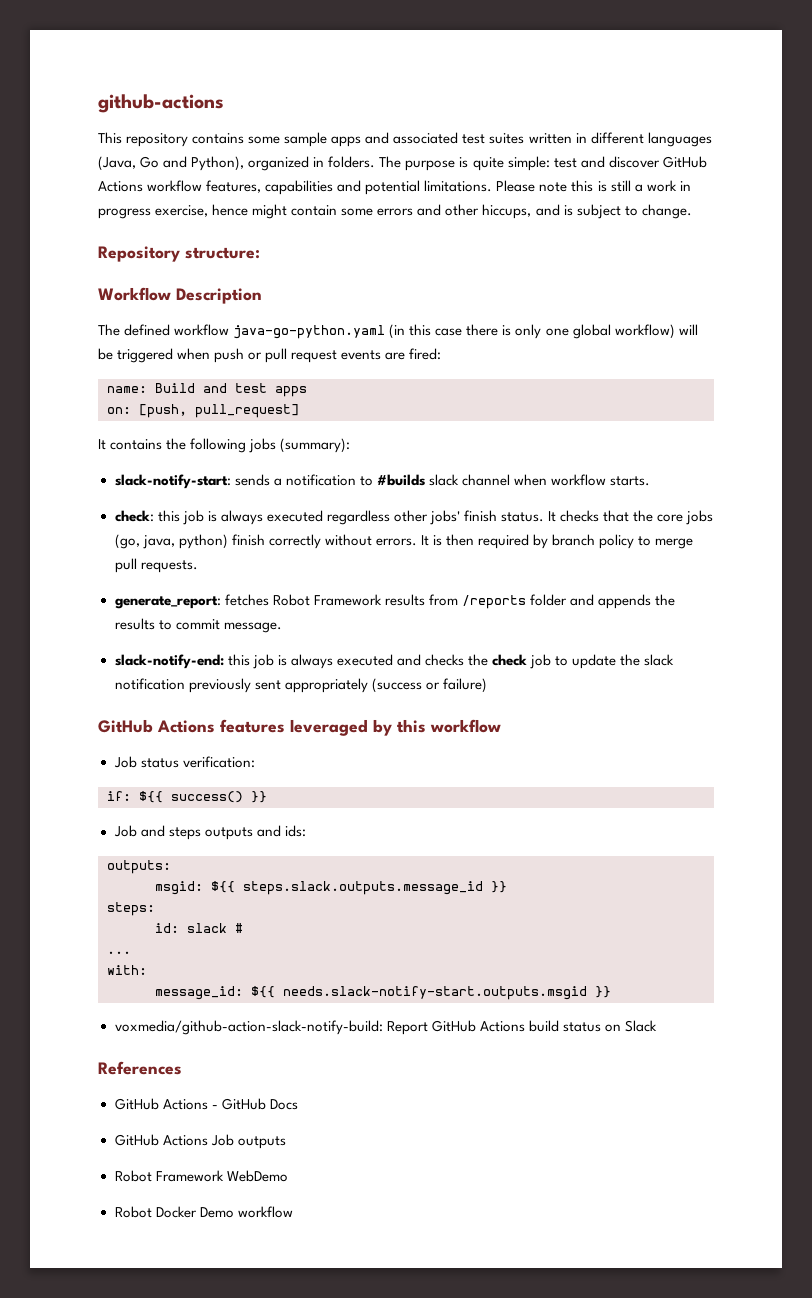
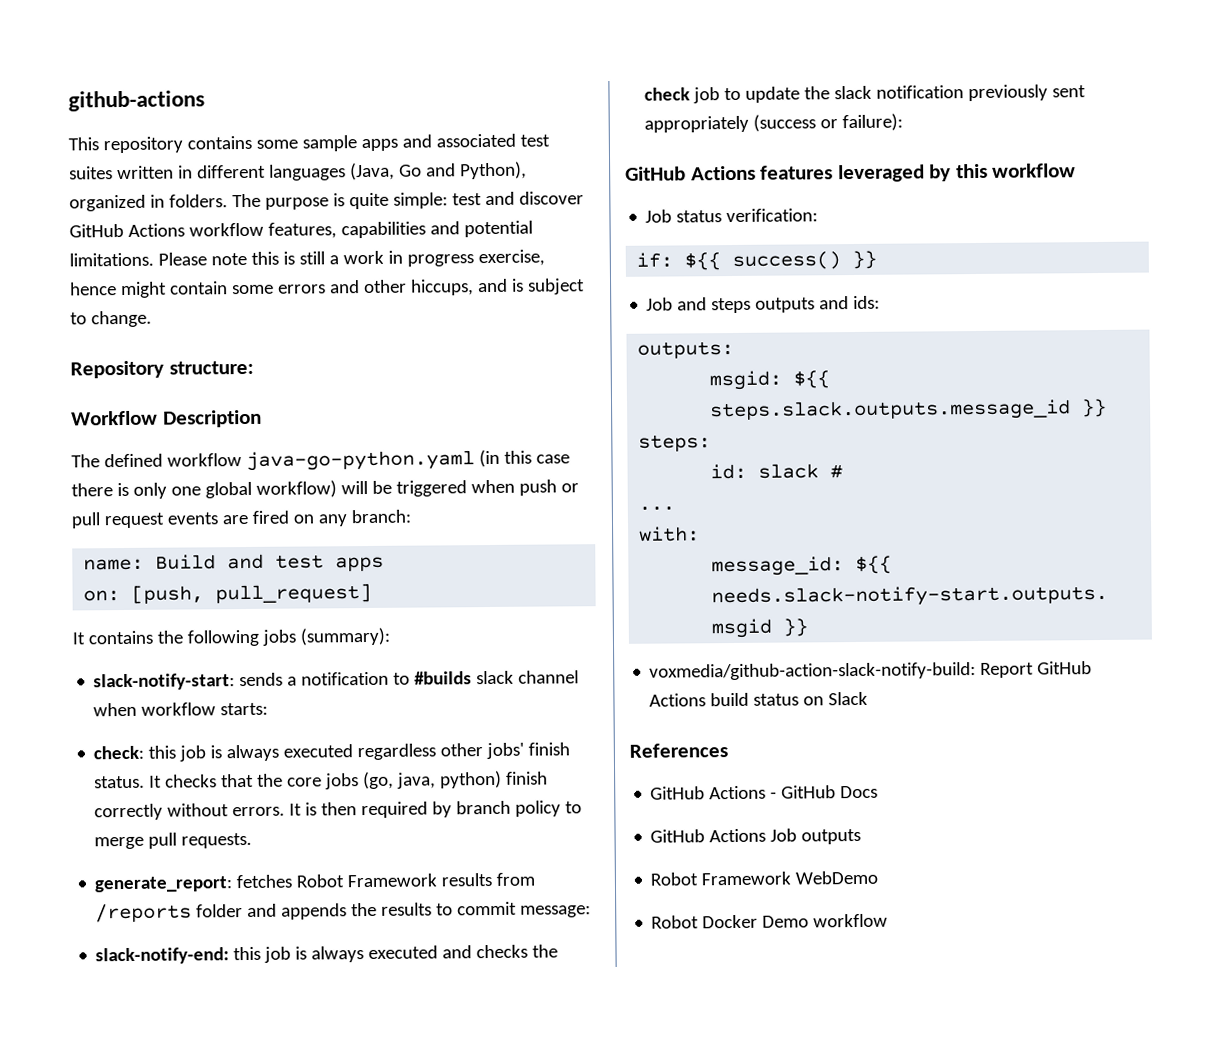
- The defined workflow java-go-python.yaml (in this case there is only one global workflow) will be triggered when push or pull request events are fired:
+ The defined workflow java-go-python.yaml (in this case there is only one global workflow) will be triggered when push or pull request events are fired on any branch:
- slack-notify-start: sends a notification to #builds slack channel when workflow starts.
+ slack-notify-start: sends a notification to #builds slack channel when workflow starts:
- generate_report: fetches Robot Framework results from /reports folder and appends the results to commit message.
+ generate_report: fetches Robot Framework results from /reports folder and appends the results to commit message:
- slack-notify-end: this job is always executed and checks the check job to update the slack notification previously sent appropriately (success or failure)
+ slack-notify-end: this job is always executed and checks the check job to update the slack notification previously sent appropriately (success or failure):

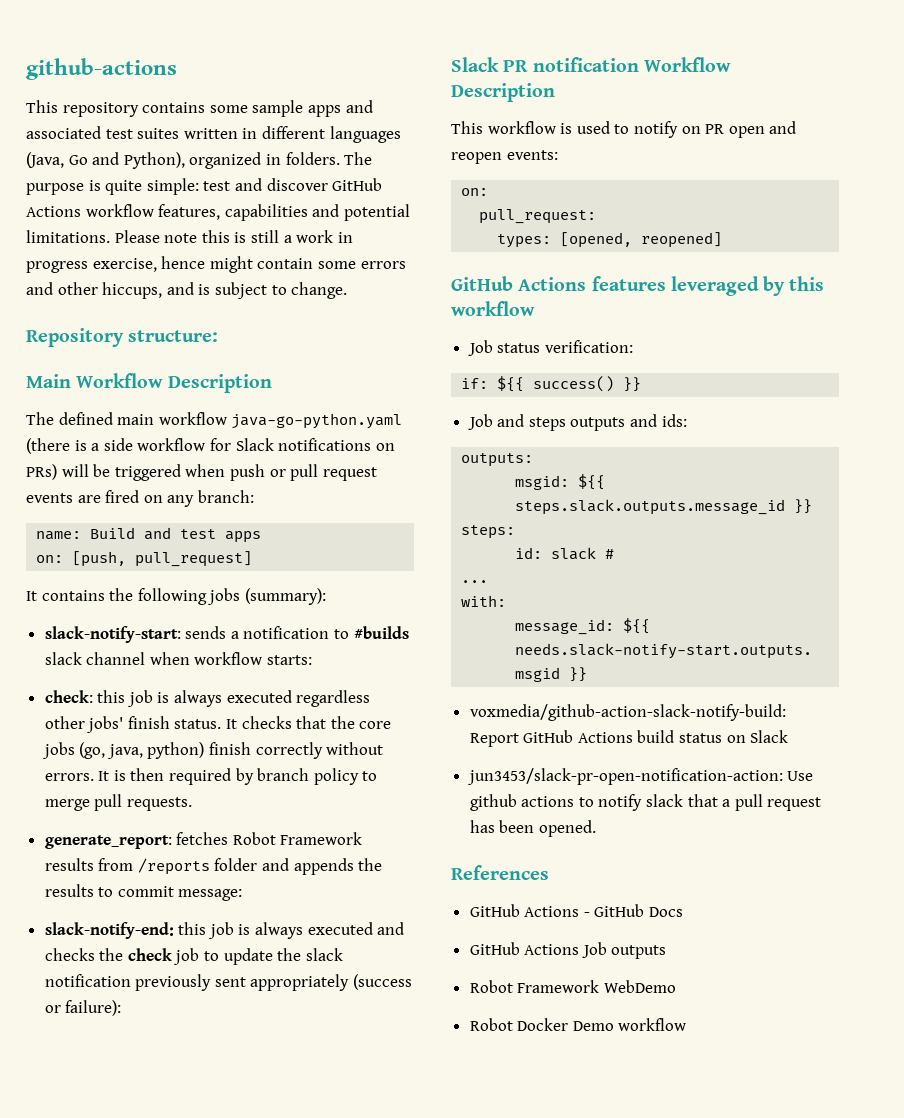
- Workflow Description
+ Main Workflow Description
- The defined workflow java-go-python.yaml (in this case there is only one global workflow) will be triggered when push or pull request events are fired on any branch:
+ The defined main workflow java-go-python.yaml (there is a side workflow for Slack notifications on PRs) will be triggered when push or pull request events are fired on any branch:
+ Slack PR notification Workflow Description
+ This workflow is used to notify on PR open and reopen events:
+ on:
+ pull_request:
+ types: [opened, reopened]
+ jun3453/slack-pr-open-notification-action: Use github actions to notify slack that a pull request has been opened.

